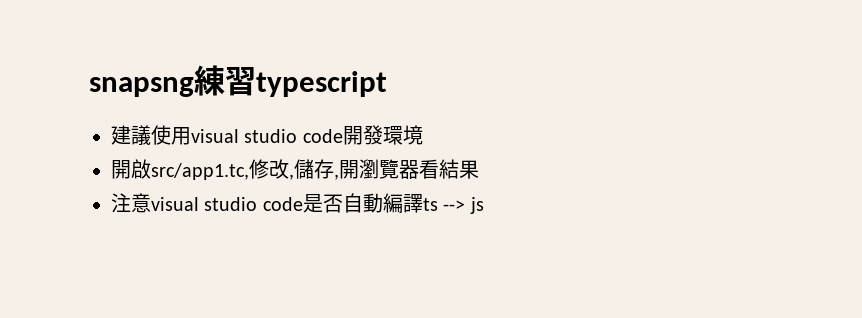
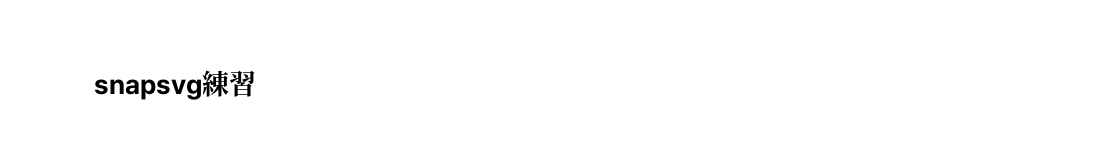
- snapsng練習typescript
- 建議使用visual studio code開發環境
- 開啟src/app1.tc,修改,儲存,開瀏覽器看結果
- 注意visual studio code是否自動編譯ts --> js
+ snapsvg練習

